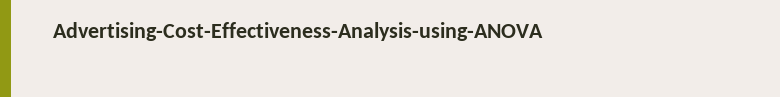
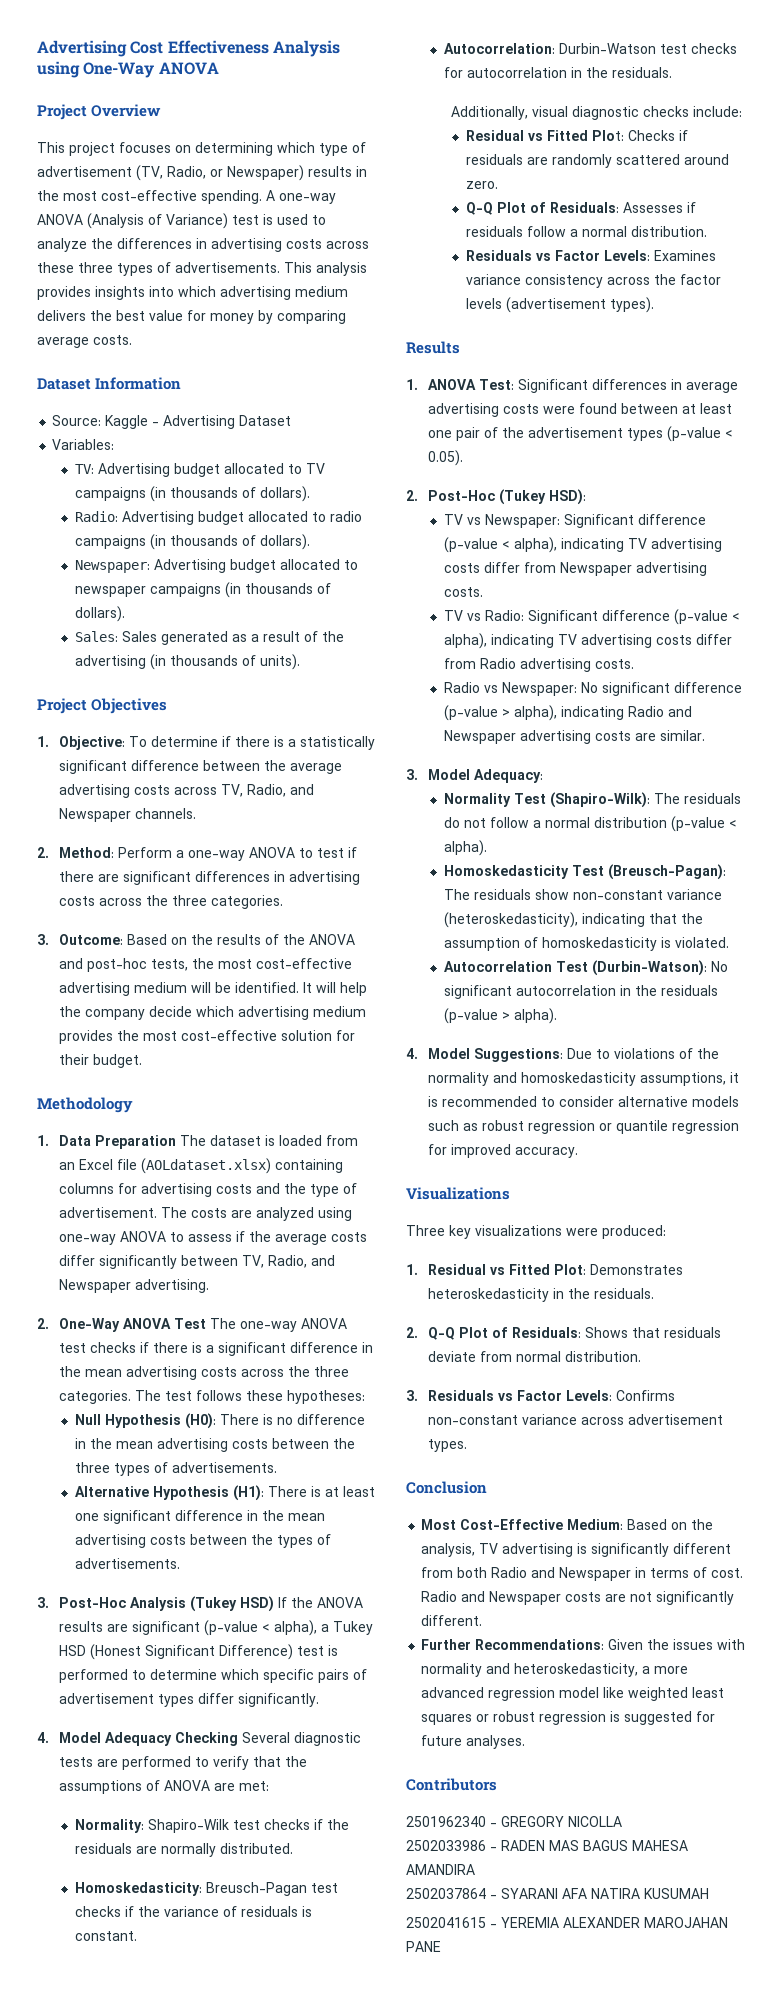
- Advertising-Cost-Effectiveness-Analysis-using-ANOVA
+ Advertising Cost Effectiveness Analysis using One-Way ANOVA
+ Project Overview
+ This project focuses on determining which type of advertisement (TV, Radio, or Newspaper) results in the most cost-effective spending. A one-way ANOVA (Analysis of Variance) test is used to analyze the differences in advertising costs across these three types of advertisements. This analysis provides insights into which advertising medium delivers the best value for money by comparing average costs.
+ Dataset Information
+ Source: Kaggle - Advertising Dataset
+ Variables:
+ TV: Advertising budget allocated to TV campaigns (in thousands of dollars).
+ Radio: Advertising budget allocated to radio campaigns (in thousands of dollars).
+ Newspaper: Advertising budget allocated to newspaper campaigns (in thousands of dollars).
+ Sales: Sales generated as a result of the advertising (in thousands of units).
+ Project Objectives
+ 1. Objective: To determine if there is a statistically significant difference between the average advertising costs across TV, Radio, and Newspaper channels.
+ 2. Method: Perform a one-way ANOVA to test if there are significant differences in advertising costs across the three categories.
+ 3. Outcome: Based on the results of the ANOVA and post-hoc tests, the most cost-effective advertising medium will be identified. It will help the company decide which advertising medium provides the most cost-effective solution for their budget.
+ Methodology
+ 1. Data Preparation The dataset is loaded from an Excel file (AOLdataset.xlsx) containing columns for advertising costs and the type of advertisement. The costs are analyzed using one-way ANOVA to assess if the average costs differ significantly between TV, Radio, and Newspaper advertising.
+ 2. One-Way ANOVA Test The one-way ANOVA test checks if there is a significant difference in the mean advertising costs across the three categories. The test follows these hypotheses:
+ Null Hypothesis (H0): There is no difference in the mean advertising costs between the three types of advertisements.
+ Alternative Hypothesis (H1): There is at least one significant difference in the mean advertising costs between the types of advertisements.
+ 3. Post-Hoc Analysis (Tukey HSD) If the ANOVA results are significant (p-value < alpha), a Tukey HSD (Honest Significant Difference) test is performed to determine which specific pairs of advertisement types differ significantly.
+ 4. Model Adequacy Checking Several diagnostic tests are performed to verify that the assumptions of ANOVA are met:
+ Normality: Shapiro-Wilk test checks if the residuals are normally distributed.
+ Homoskedasticity: Breusch-Pagan test checks if the variance of residuals is constant.
+ Autocorrelation: Durbin-Watson test checks for autocorrelation in the residuals.
+ Additionally, visual diagnostic checks include:
+ Residual vs Fitted Plot: Checks if residuals are randomly scattered around zero.
+ Q-Q Plot of Residuals: Assesses if residuals follow a normal distribution.
+ Residuals vs Factor Levels: Examines variance consistency across the factor levels (advertisement types).
+ Results
+ 1. ANOVA Test: Significant differences in average advertising costs were found between at least one pair of the advertisement types (p-value < 0.05).
+ 2. Post-Hoc (Tukey HSD):
+ TV vs Newspaper: Significant difference (p-value < alpha), indicating TV advertising costs differ from Newspaper advertising costs.
+ TV vs Radio: Significant difference (p-value < alpha), indicating TV advertising costs differ from Radio advertising costs.
+ Radio vs Newspaper: No significant difference (p-value > alpha), indicating Radio and Newspaper advertising costs are similar.
+ 3. Model Adequacy:
+ Normality Test (Shapiro-Wilk): The residuals do not follow a normal distribution (p-value < alpha).
+ Homoskedasticity Test (Breusch-Pagan): The residuals show non-constant variance (heteroskedasticity), indicating that the assumption of homoskedasticity is violated.
+ Autocorrelation Test (Durbin-Watson): No significant autocorrelation in the residuals (p-value > alpha).
+ 4. Model Suggestions: Due to violations of the normality and homoskedasticity assumptions, it is recommended to consider alternative models such as robust regression or quantile regression for improved accuracy.
+ Visualizations
+ Three key visualizations were produced:
+ 1. Residual vs Fitted Plot: Demonstrates heteroskedasticity in the residuals.
+ 2. Q-Q Plot of Residuals: Shows that residuals deviate from normal distribution.
+ 3. Residuals vs Factor Levels: Confirms non-constant variance across advertisement types.
+ Conclusion
+ Most Cost-Effective Medium: Based on the analysis, TV advertising is significantly different from both Radio and Newspaper in terms of cost. Radio and Newspaper costs are not significantly different.
+ Further Recommendations: Given the issues with normality and heteroskedasticity, a more advanced regression model like weighted least squares or robust regression is suggested for future analyses.
+ Contributors
+ 2501962340 - GREGORY NICOLLA
+ 2502033986 - RADEN MAS BAGUS MAHESA AMANDIRA
+ 2502037864 - SYARANI AFA NATIRA KUSUMAH
+ 2502041615 - YEREMIA ALEXANDER MAROJAHAN PANE

